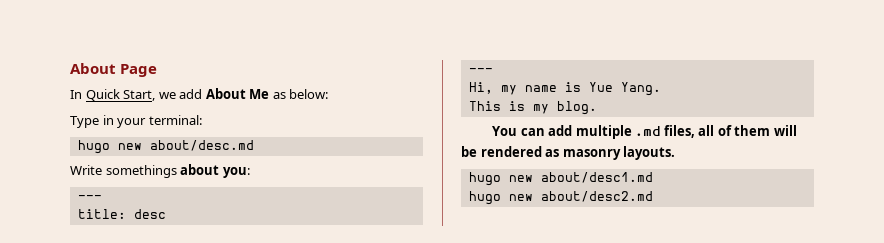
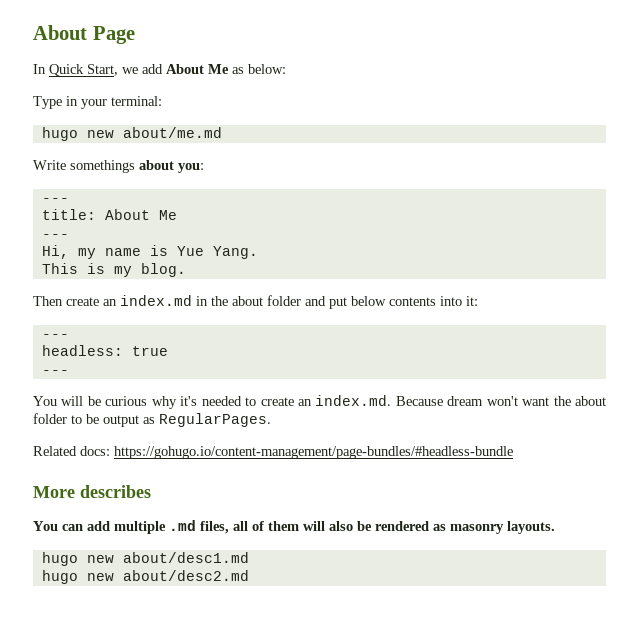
- hugo new about/desc.md
+ hugo new about/me.md
- title: desc
+ title: About Me
+ Then create an index.md in the about folder and put below contents into it:
+ ---
+ headless: true
+ ---
+ You will be curious why it's needed to create an index.md. Because dream won't want the about folder to be output as RegularPages.
+ Related docs: https://gohugo.io/content-management/page-bundles/#headless-bundle
+ More describes
- You can add multiple .md files, all of them will be rendered as masonry layouts.
+ You can add multiple .md files, all of them will also be rendered as masonry layouts.

